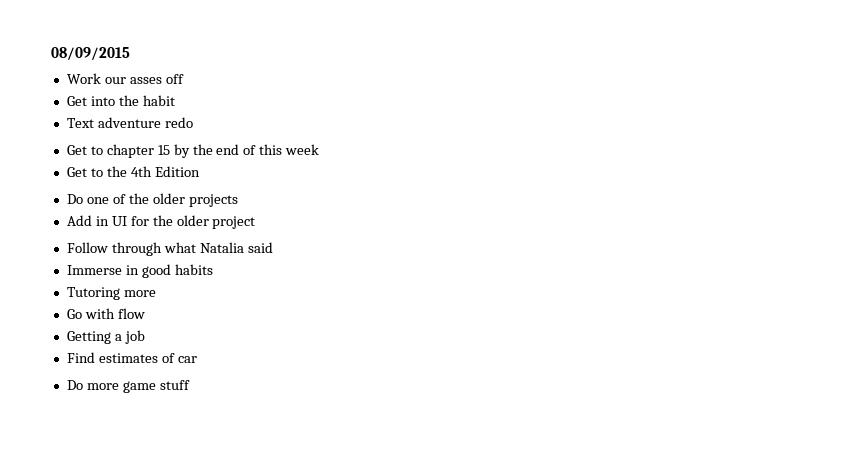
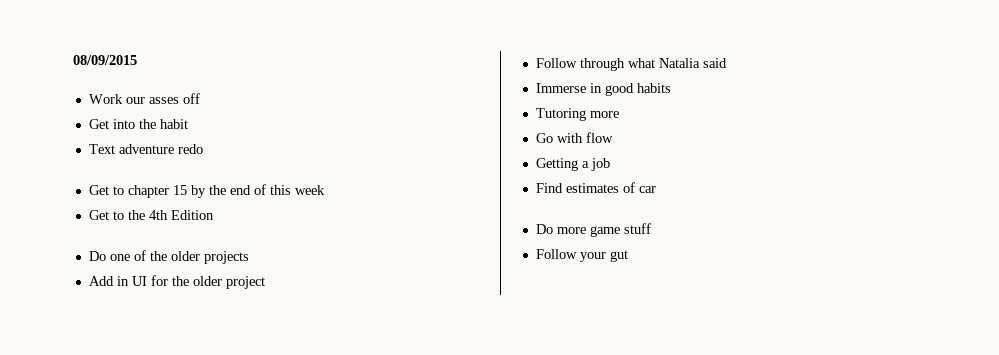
+ Follow your gut

